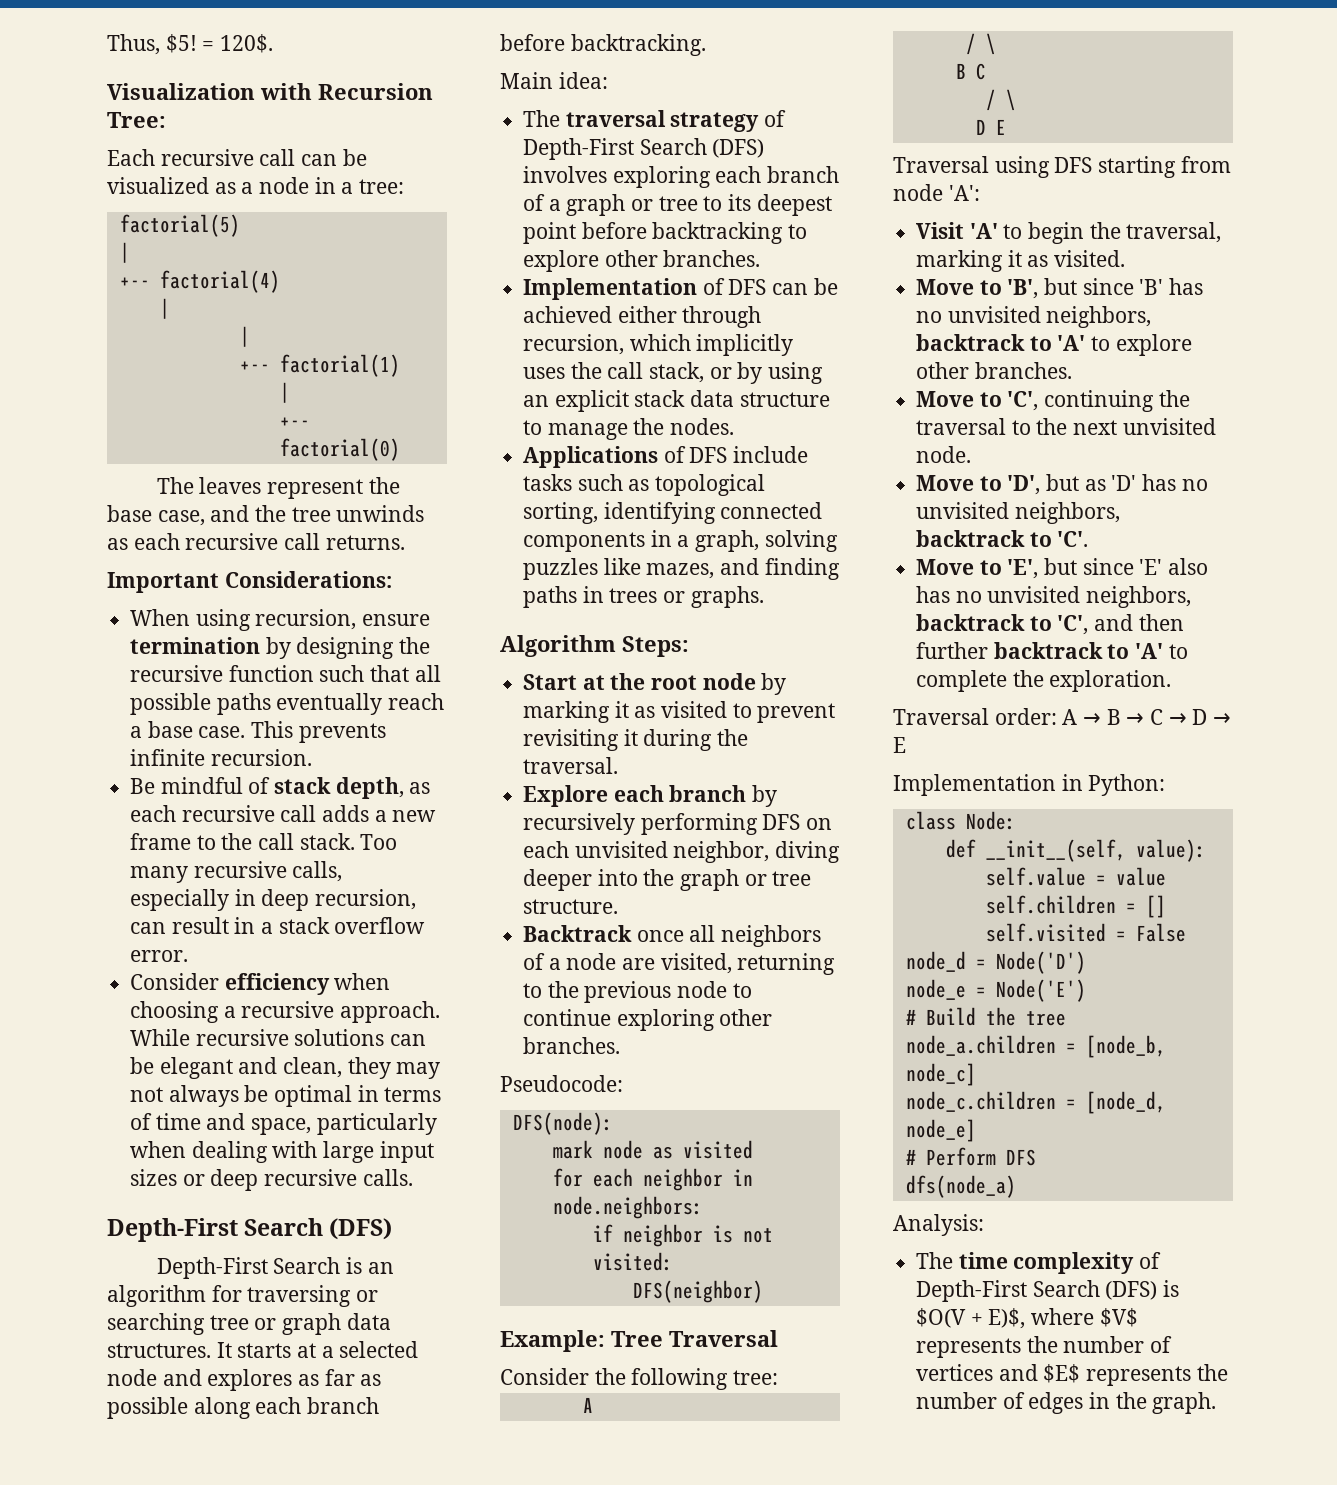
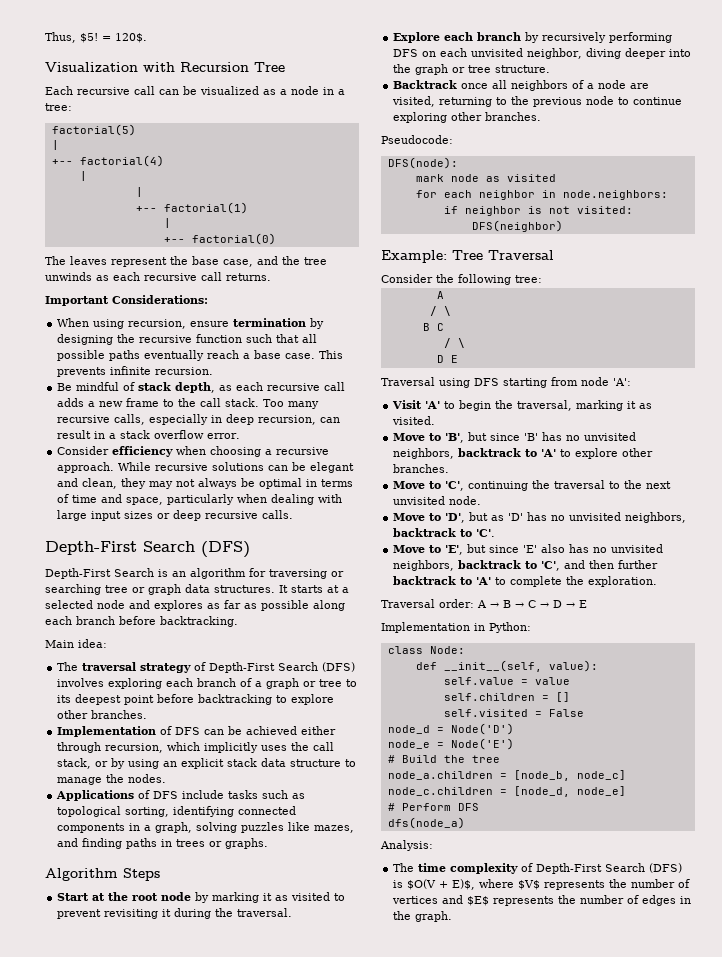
- Visualization with Recursion Tree:
+ Visualization with Recursion Tree
- Algorithm Steps:
+ Algorithm Steps

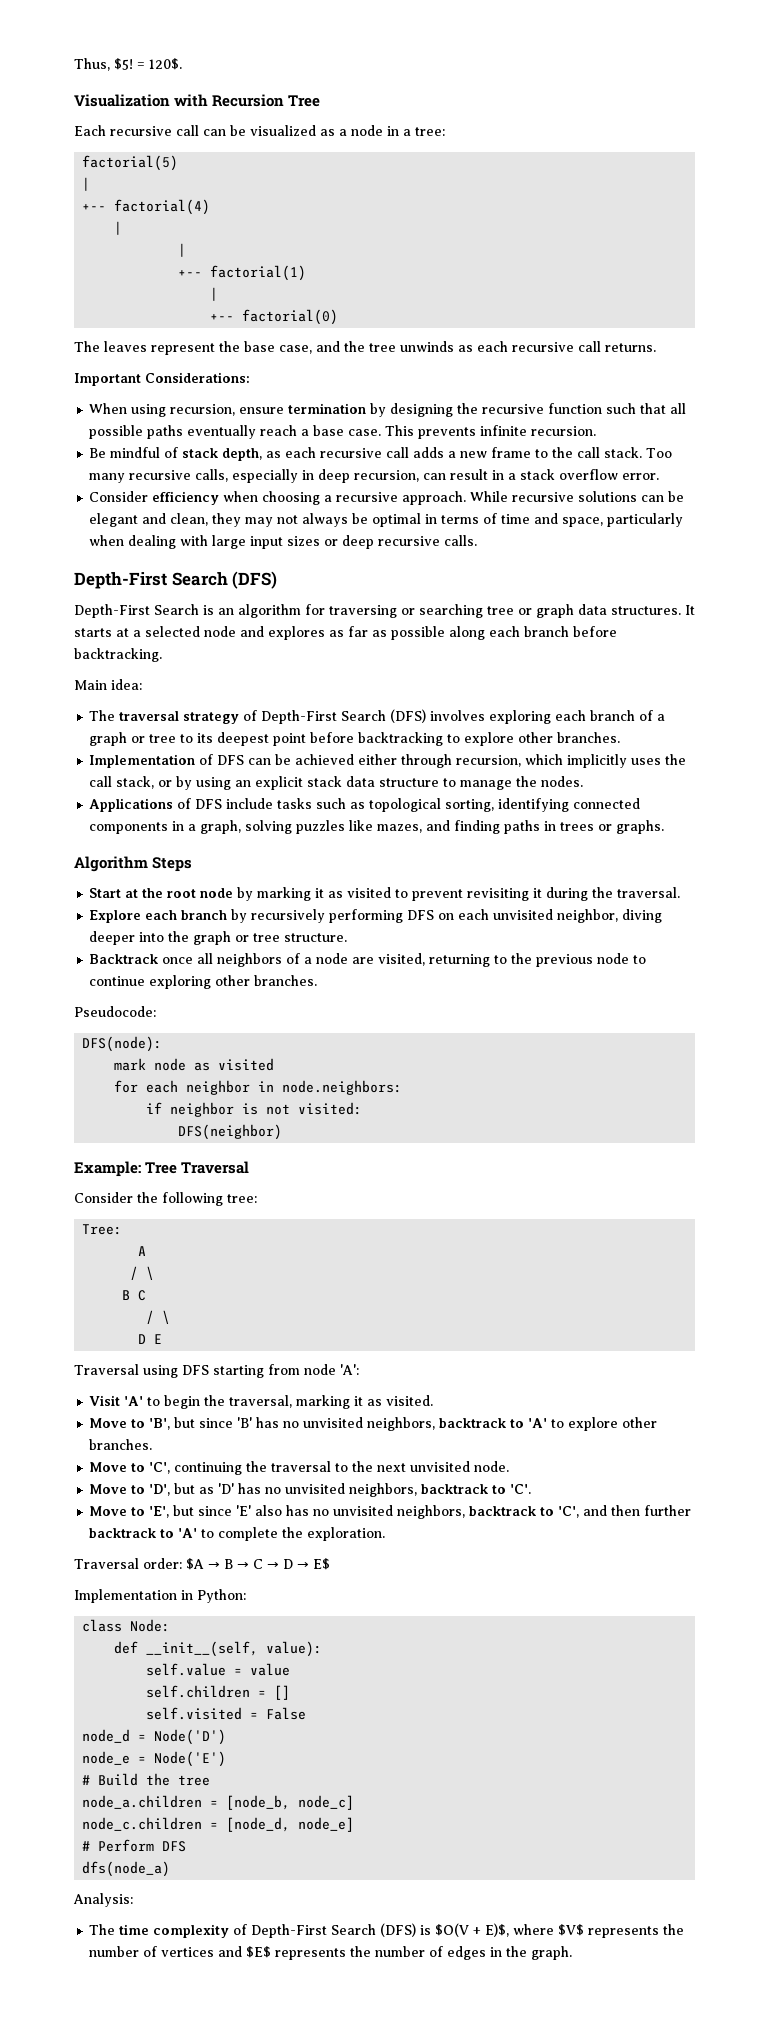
+ Tree:
- Traversal order: A → B → C → D → E
+ Traversal order: $A → B → C → D → E$

